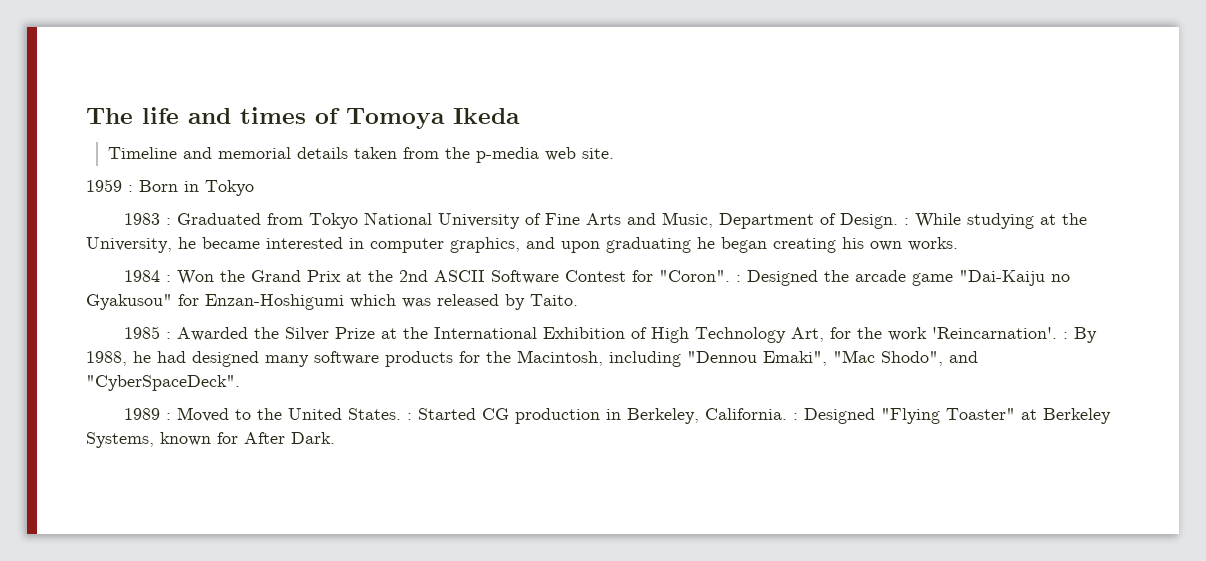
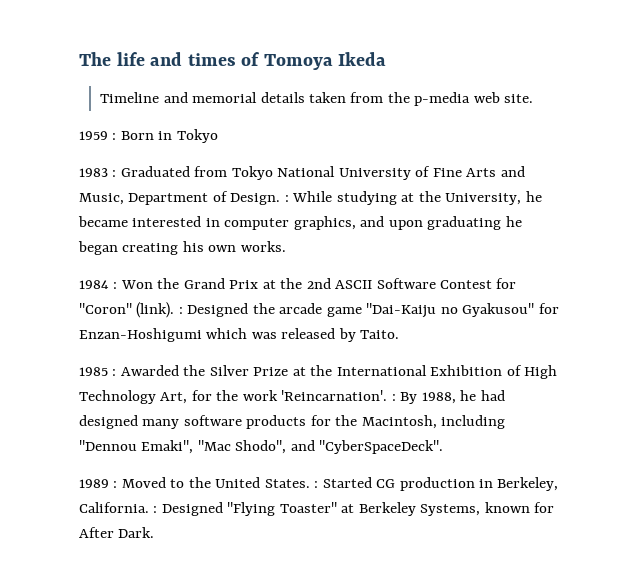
- 1984 : Won the Grand Prix at the 2nd ASCII Software Contest for "Coron". : Designed the arcade game "Dai-Kaiju no Gyakusou" for Enzan-Hoshigumi which was released by Taito.
+ 1984 : Won the Grand Prix at the 2nd ASCII Software Contest for "Coron" (link). : Designed the arcade game "Dai-Kaiju no Gyakusou" for Enzan-Hoshigumi which was released by Taito.

